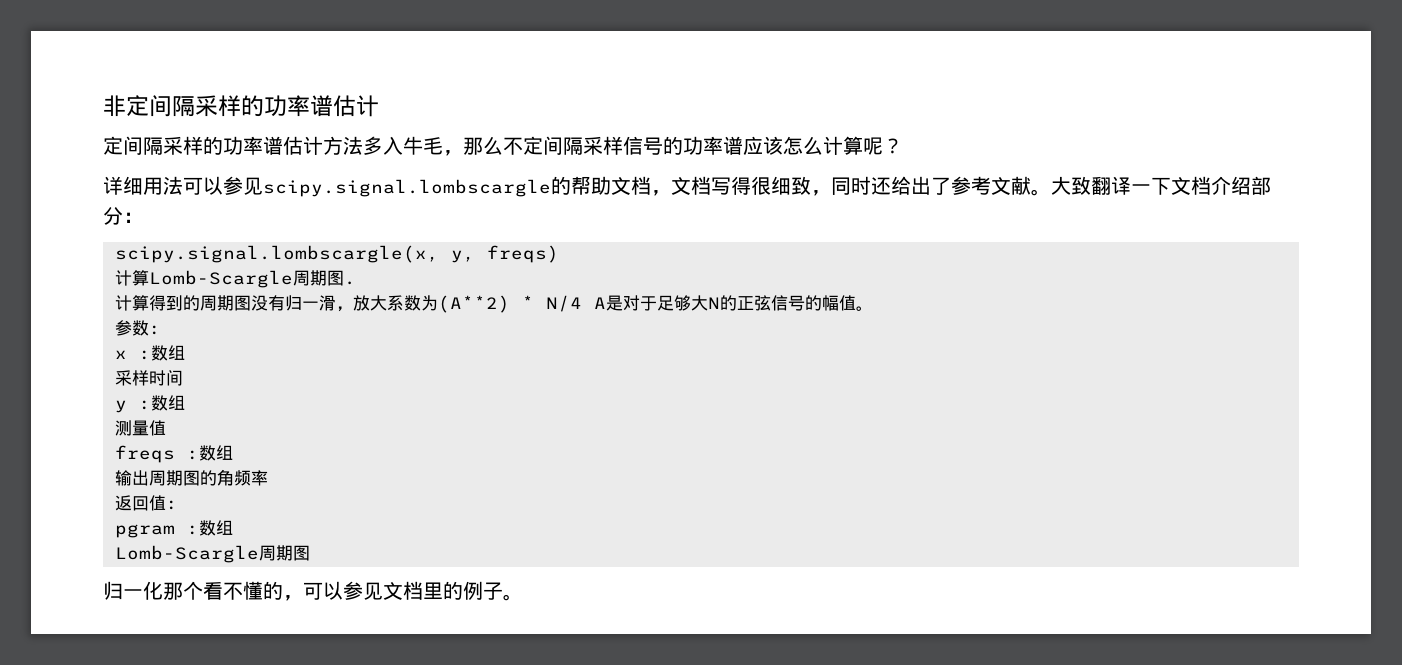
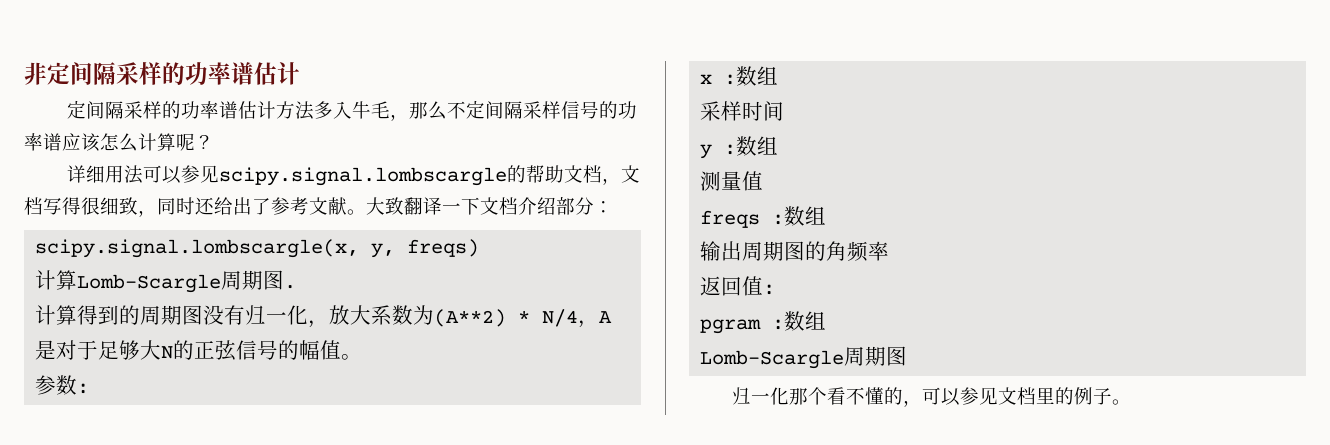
- 计算得到的周期图没有归一滑，放大系数为(A**2) * N/4 A是对于足够大N的正弦信号的幅值。
+ 计算得到的周期图没有归一化，放大系数为(A**2) * N/4，A是对于足够大N的正弦信号的幅值。

